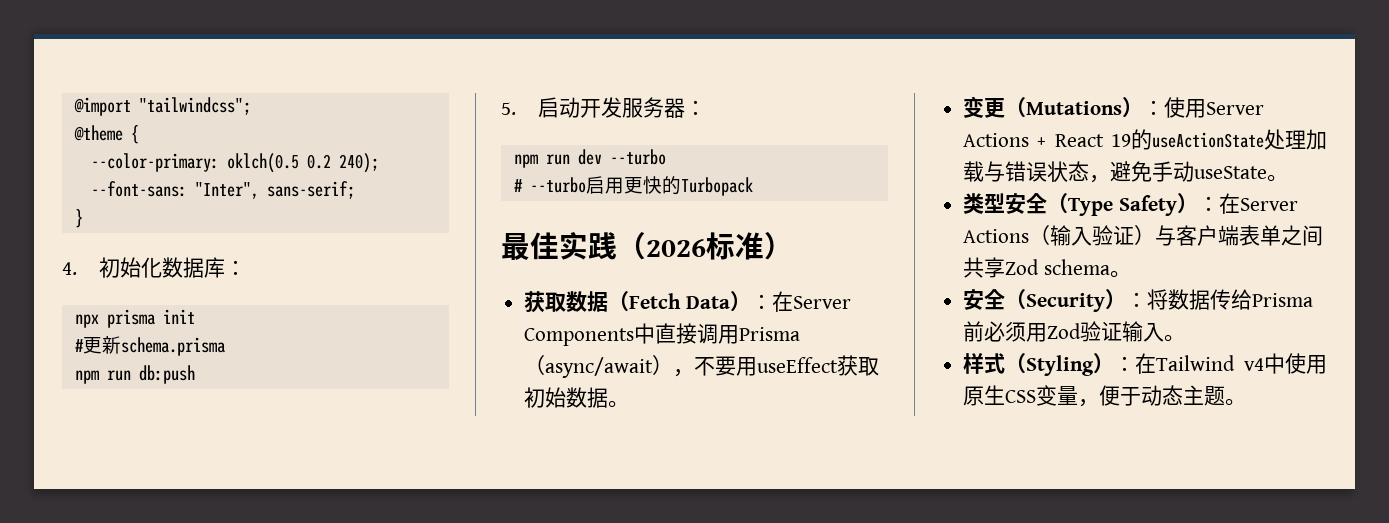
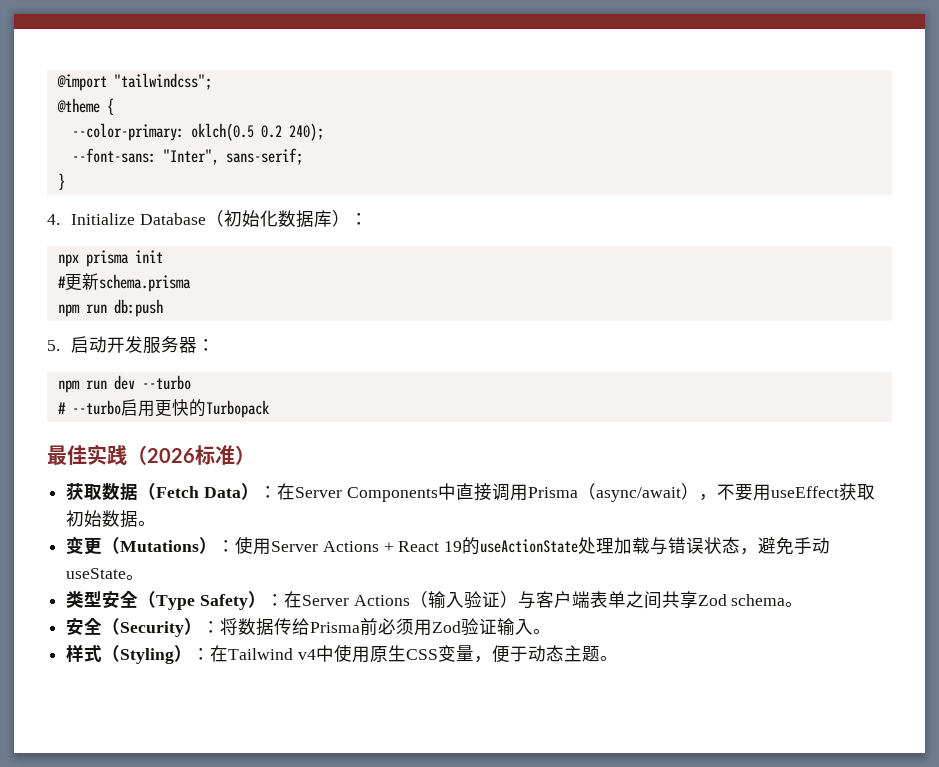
- 4.初始化数据库：
+ 4. Initialize Database（初始化数据库）：

